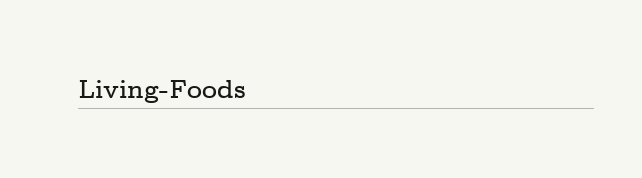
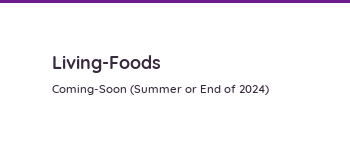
+ Coming-Soon (Summer or End of 2024)

